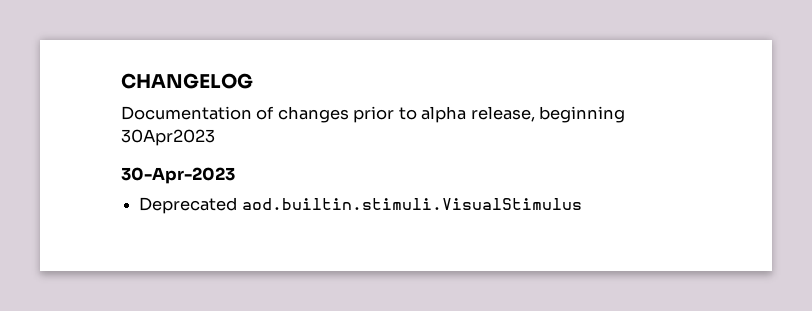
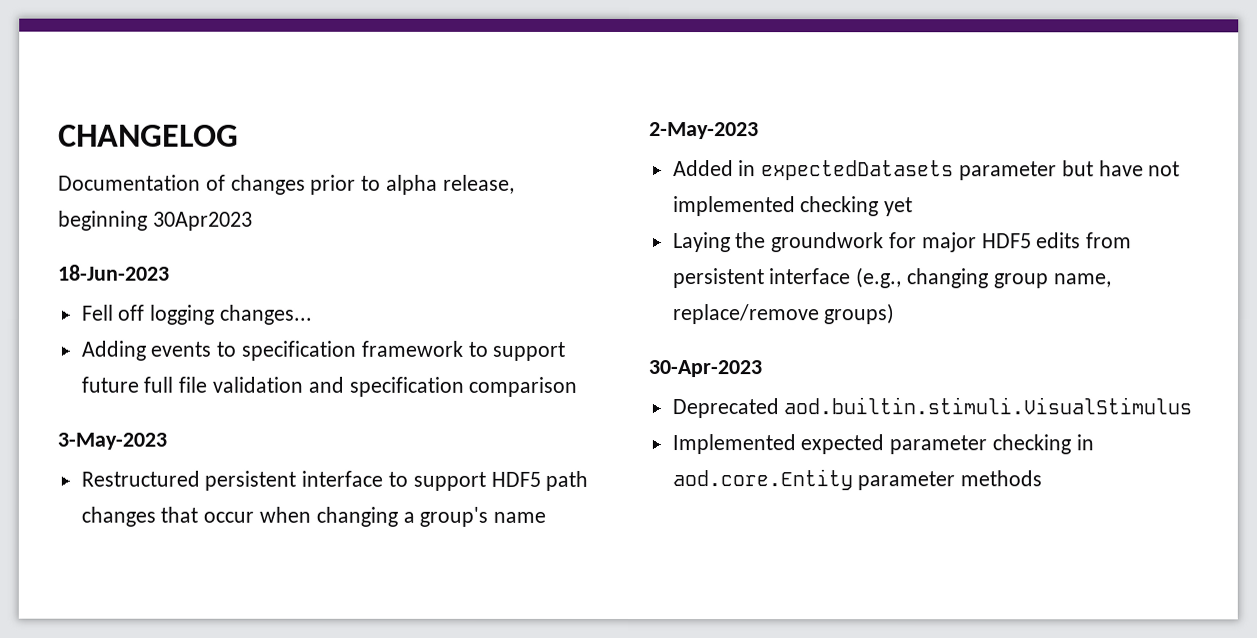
+ 18-Jun-2023
+ Fell off logging changes...
+ Adding events to specification framework to support future full file validation and specification comparison
+ 3-May-2023
+ Restructured persistent interface to support HDF5 path changes that occur when changing a group's name
+ 2-May-2023
+ Added in expectedDatasets parameter but have not implemented checking yet
+ Laying the groundwork for major HDF5 edits from persistent interface (e.g., changing group name, replace/remove groups)
  30-Apr-2023
  Deprecated aod.builtin.stimuli.VisualStimulus
+ Implemented expected parameter checking in aod.core.Entity parameter methods

